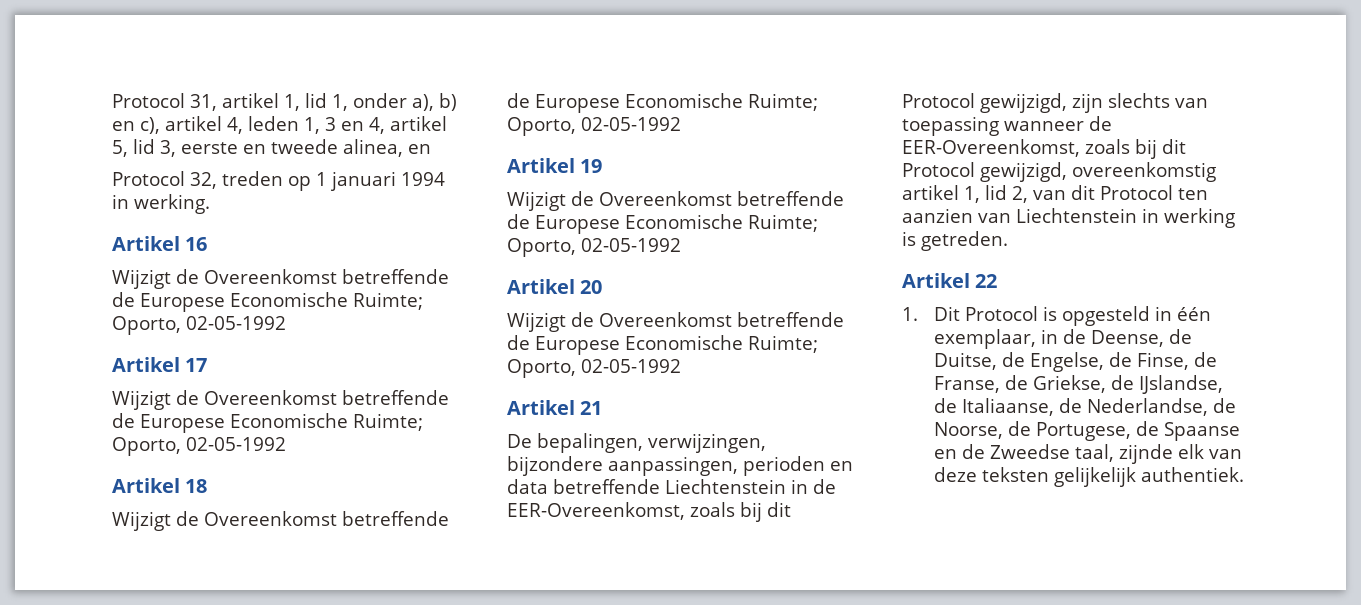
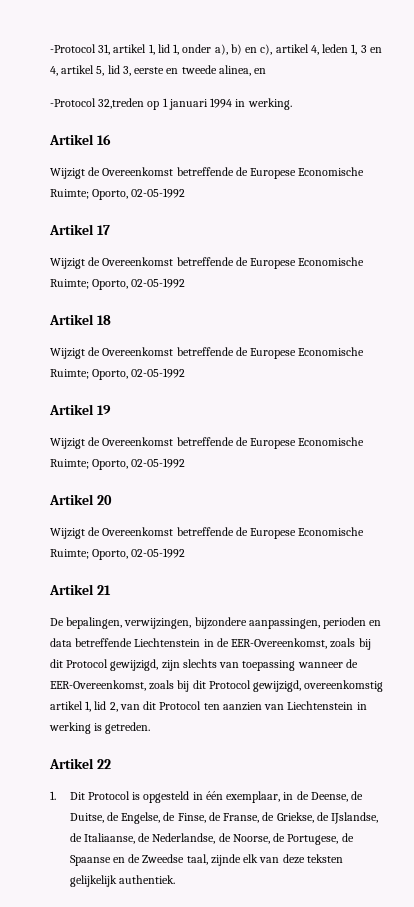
- Protocol 31, artikel 1, lid 1, onder a), b) en c), artikel 4, leden 1, 3 en 4, artikel 5, lid 3, eerste en tweede alinea, en
+ -Protocol 31, artikel 1, lid 1, onder a), b) en c), artikel 4, leden 1, 3 en 4, artikel 5, lid 3, eerste en tweede alinea, en
- Protocol 32, treden op 1 januari 1994 in werking.
+ -Protocol 32,treden op 1 januari 1994 in werking.

